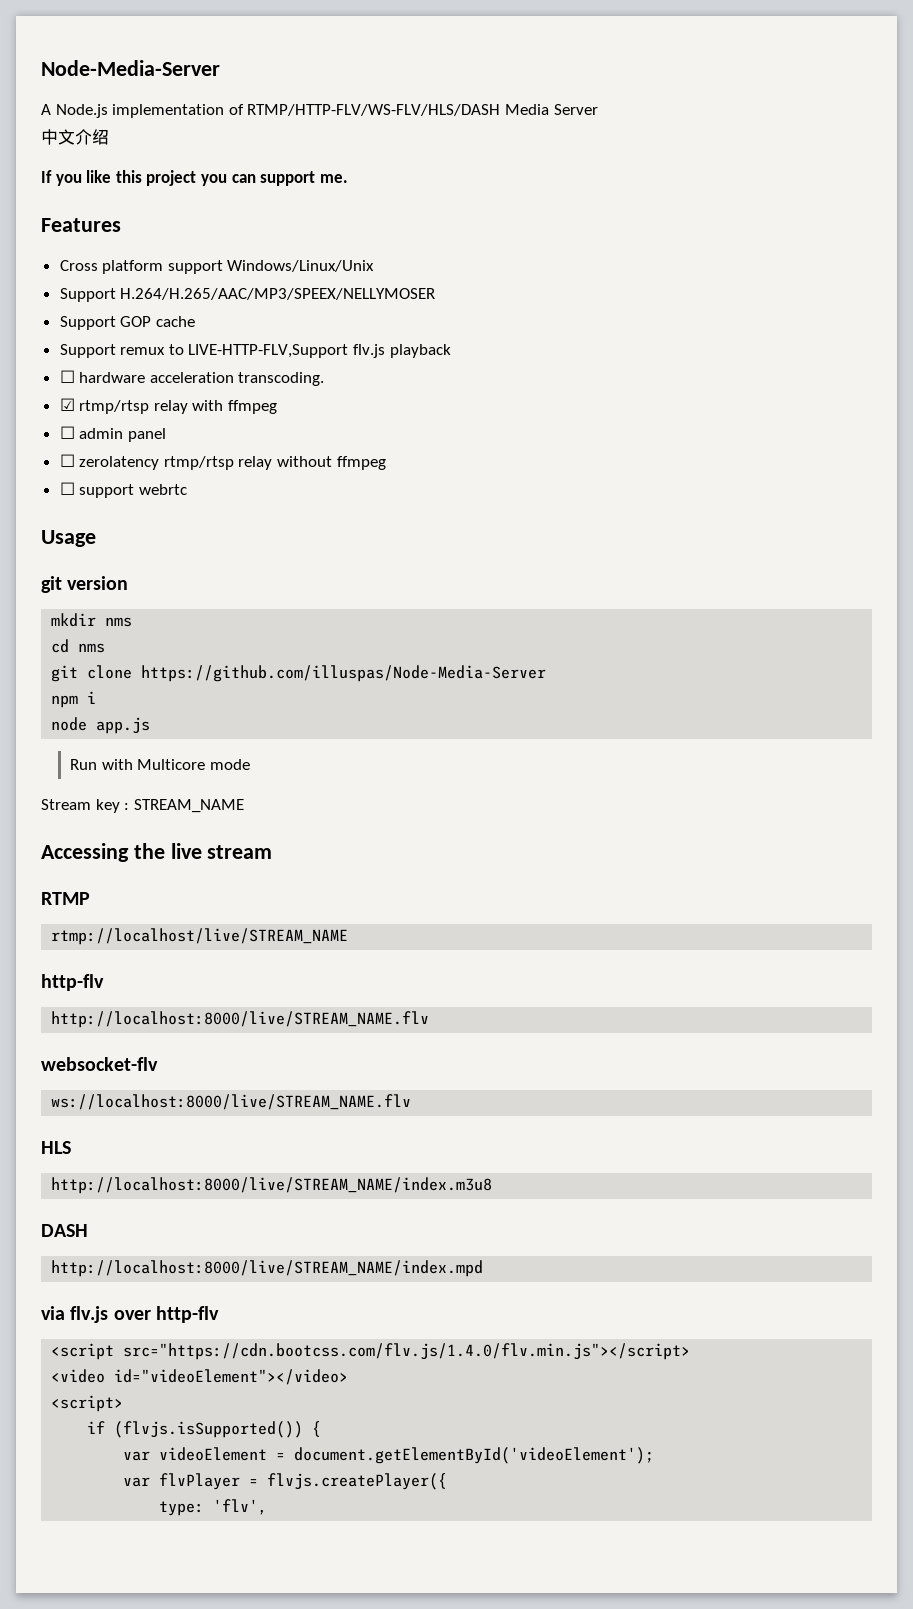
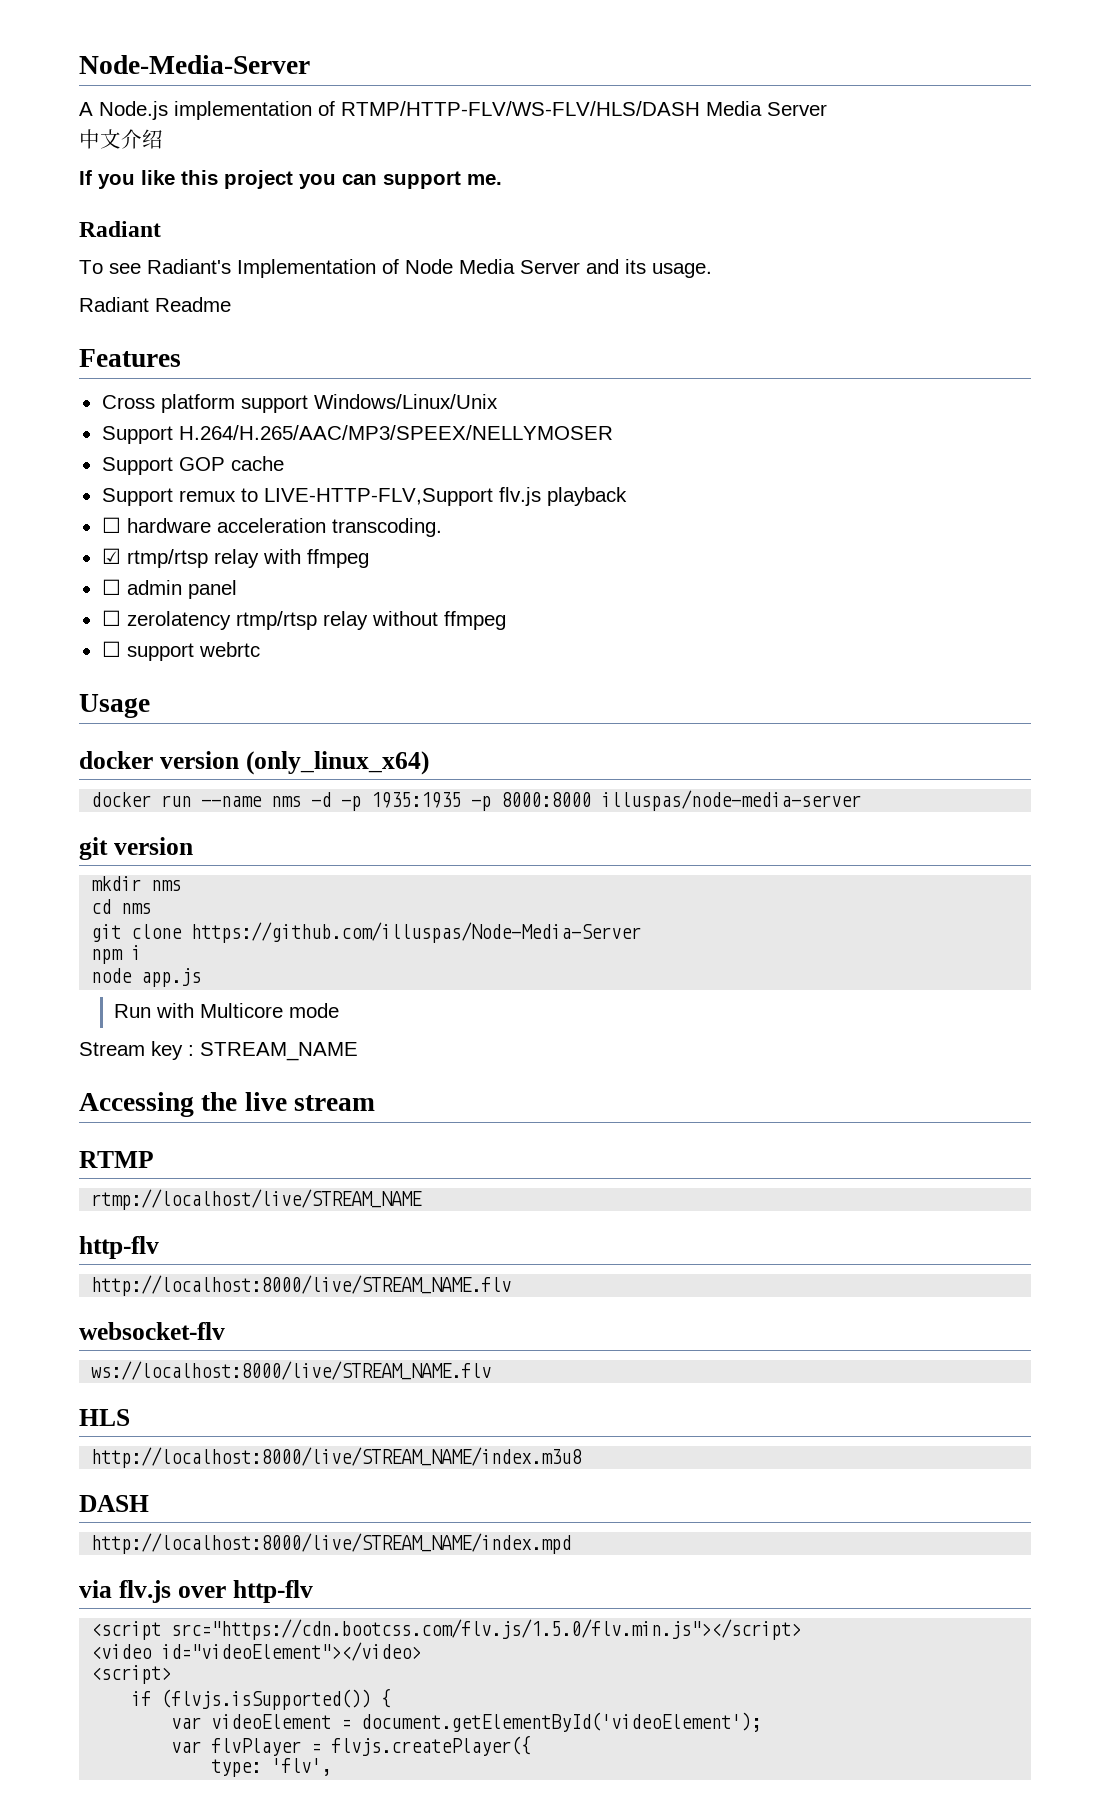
  If you like this project you can support me.
+ Radiant
+ To see Radiant's Implementation of Node Media Server and its usage.
+ Radiant Readme
+ docker version (only_linux_x64)
+ docker run --name nms -d -p 1935:1935 -p 8000:8000 illuspas/node-media-server
- <script src="https://cdn.bootcss.com/flv.js/1.4.0/flv.min.js"></script>
+ <script src="https://cdn.bootcss.com/flv.js/1.5.0/flv.min.js"></script>

